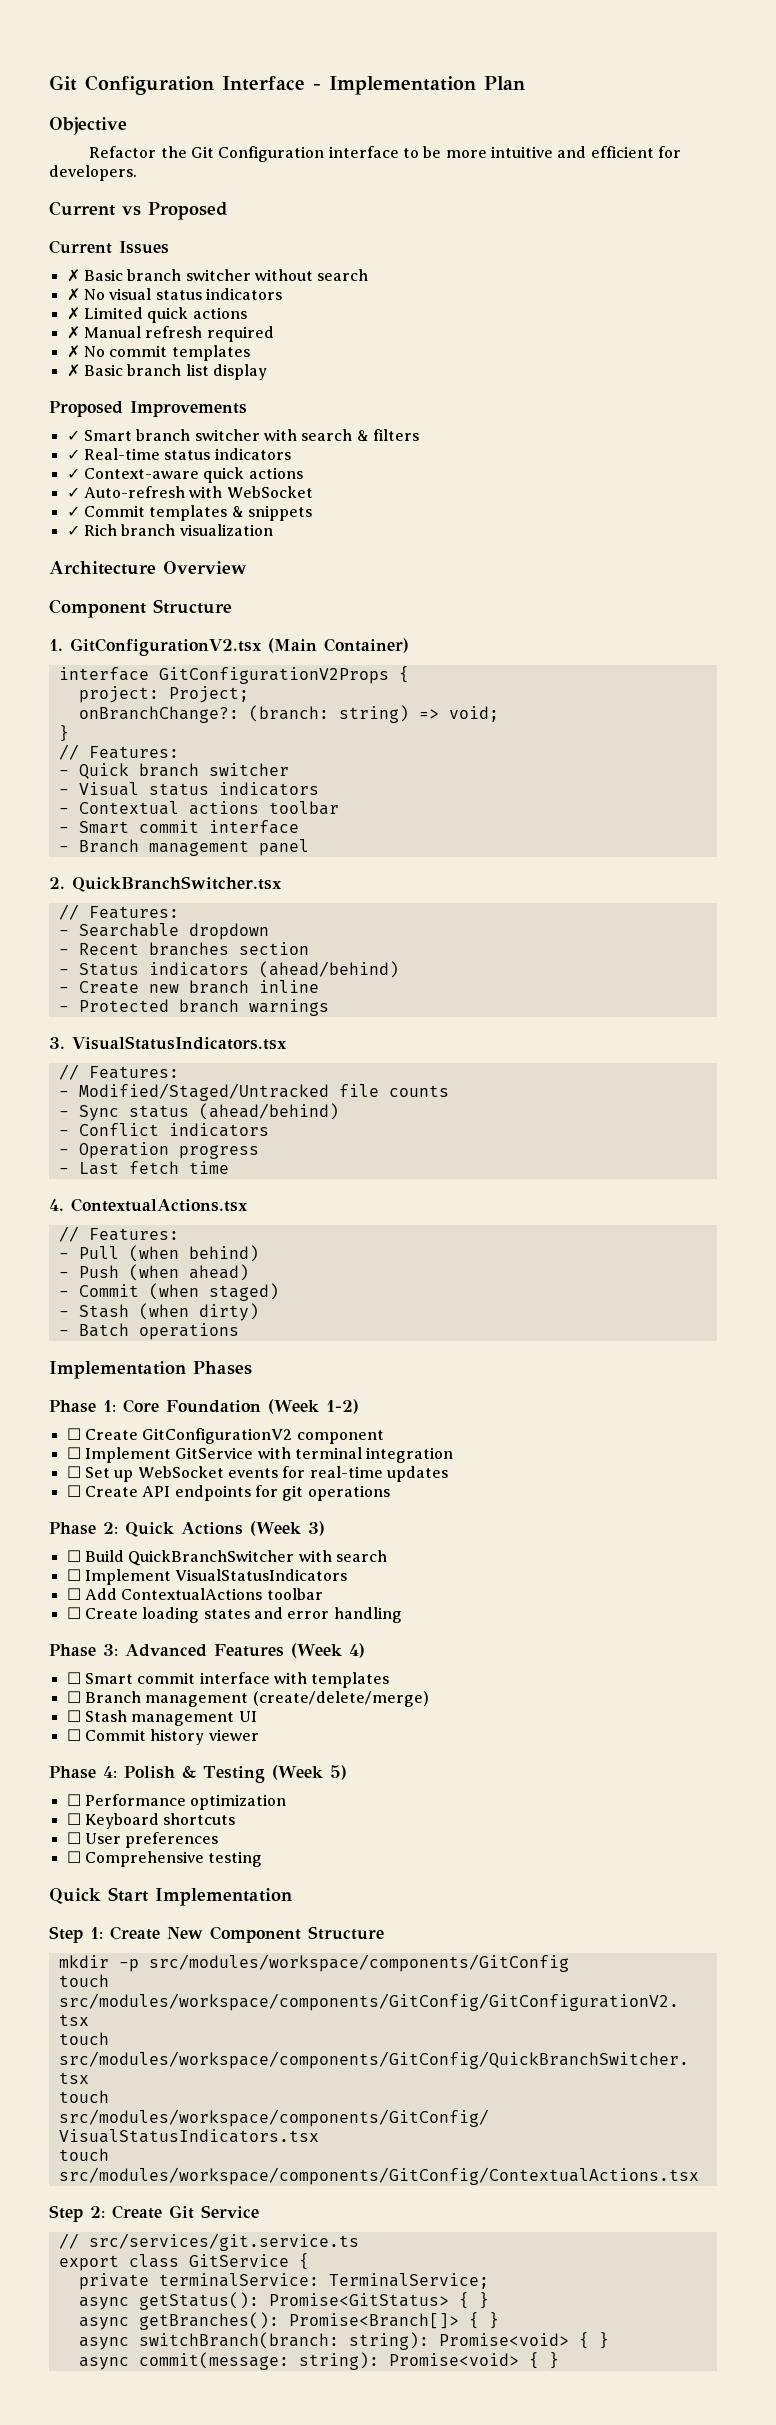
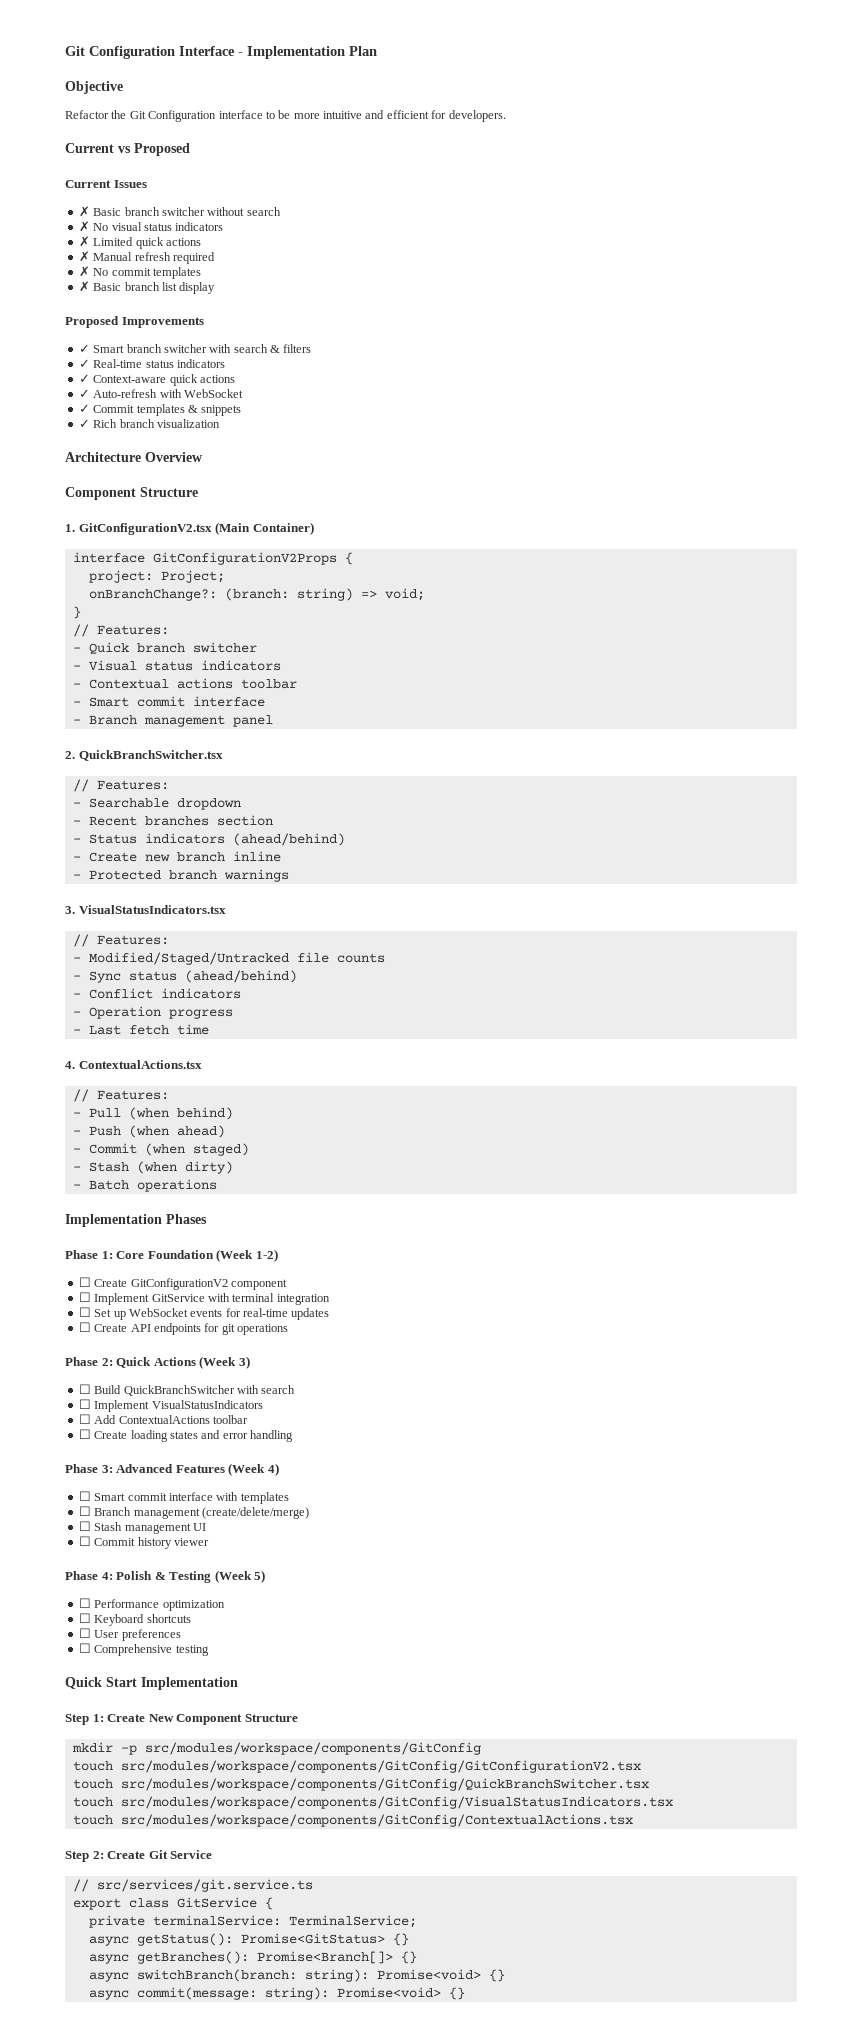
- async getStatus(): Promise<GitStatus> { }
+ async getStatus(): Promise<GitStatus> {}
- async getBranches(): Promise<Branch[]> { }
+ async getBranches(): Promise<Branch[]> {}
- async switchBranch(branch: string): Promise<void> { }
+ async switchBranch(branch: string): Promise<void> {}
- async commit(message: string): Promise<void> { }
+ async commit(message: string): Promise<void> {}

